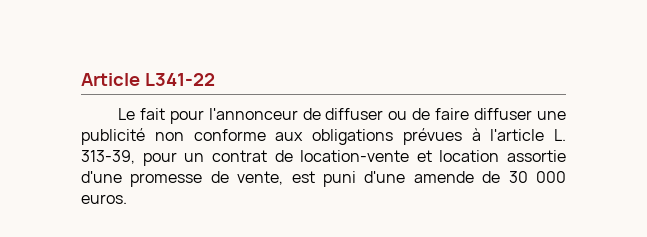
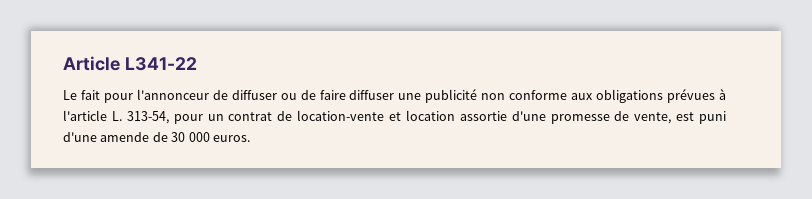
- Le fait pour l'annonceur de diffuser ou de faire diffuser une publicité non conforme aux obligations prévues à l'article L. 313-39, pour un contrat de location-vente et location assortie d'une promesse de vente, est puni d'une amende de 30 000 euros.
+ Le fait pour l'annonceur de diffuser ou de faire diffuser une publicité non conforme aux obligations prévues à l'article L. 313-54, pour un contrat de location-vente et location assortie d'une promesse de vente, est puni d'une amende de 30 000 euros.

